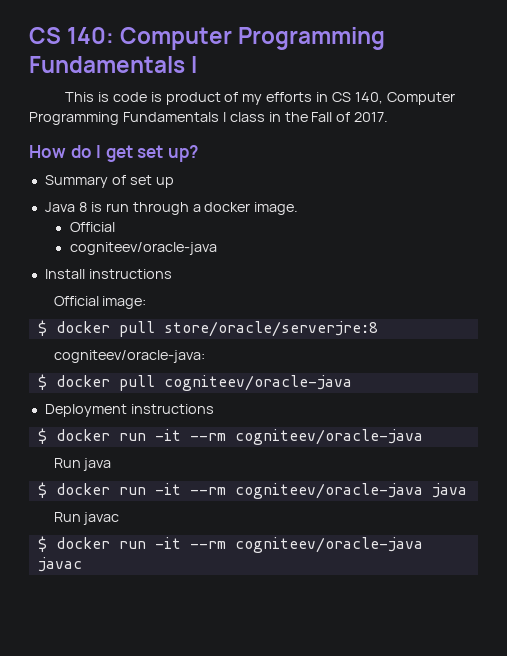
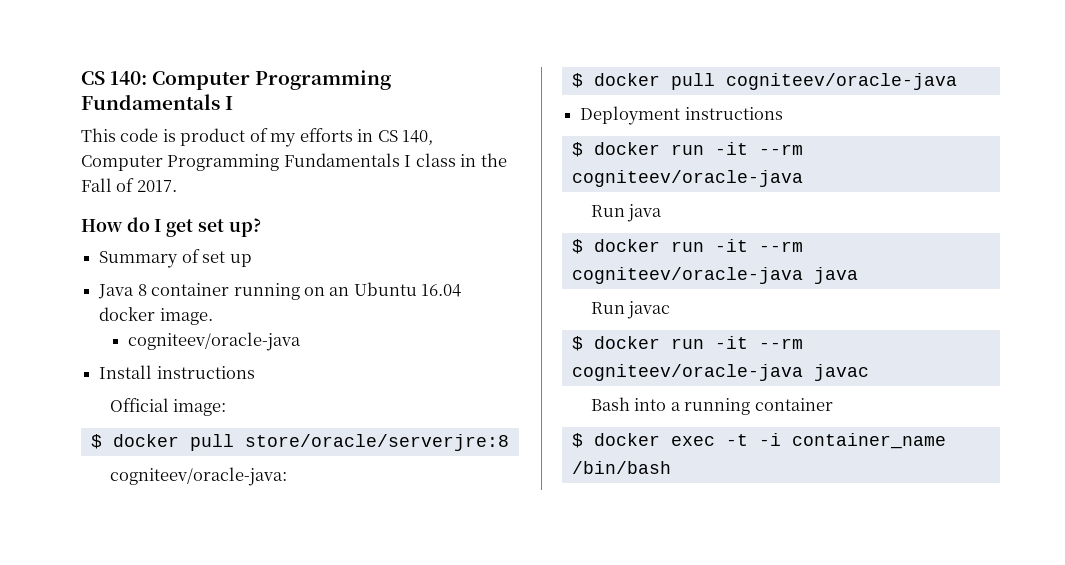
- This is code is product of my efforts in CS 140, Computer Programming Fundamentals I class in the Fall of 2017.
+ This code is product of my efforts in CS 140, Computer Programming Fundamentals I class in the Fall of 2017.
- Java 8 is run through a docker image.
- Official
+ Java 8 container running on an Ubuntu 16.04 docker image.
+ Bash into a running container
+ $ docker exec -t -i container_name /bin/bash

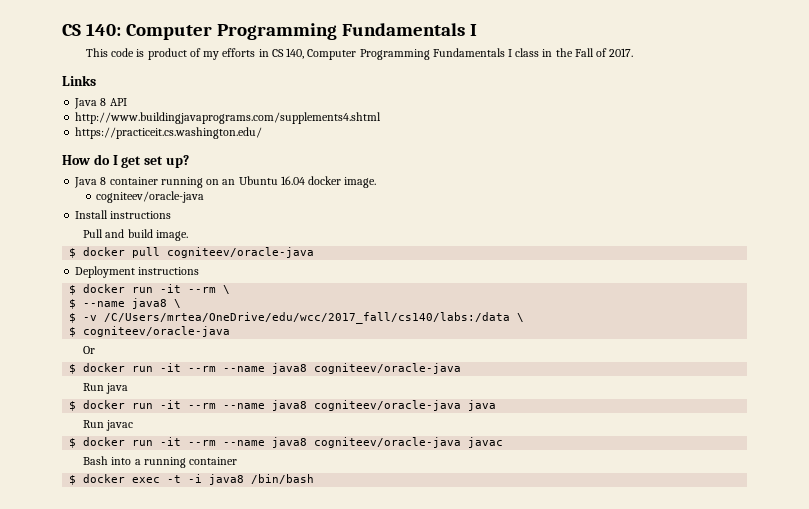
+ Links
+ Java 8 API
+ http://www.buildingjavaprograms.com/supplements4.shtml
+ https://practiceit.cs.washington.edu/
- Summary of set up
- Official image:
- $ docker pull store/oracle/serverjre:8
- cogniteev/oracle-java:
+ Pull and build image.
  Deployment instructions
- $ docker run -it --rm cogniteev/oracle-java
+ $ docker run -it --rm \
+ $ --name java8 \
+ $ -v /C/Users/mrtea/OneDrive/edu/wcc/2017_fall/cs140/labs:/data \
+ $ cogniteev/oracle-java
+ Or
+ $ docker run -it --rm --name java8 cogniteev/oracle-java
- $ docker run -it --rm cogniteev/oracle-java java
+ $ docker run -it --rm --name java8 cogniteev/oracle-java java
- $ docker run -it --rm cogniteev/oracle-java javac
+ $ docker run -it --rm --name java8 cogniteev/oracle-java javac
- $ docker exec -t -i container_name /bin/bash
+ $ docker exec -t -i java8 /bin/bash

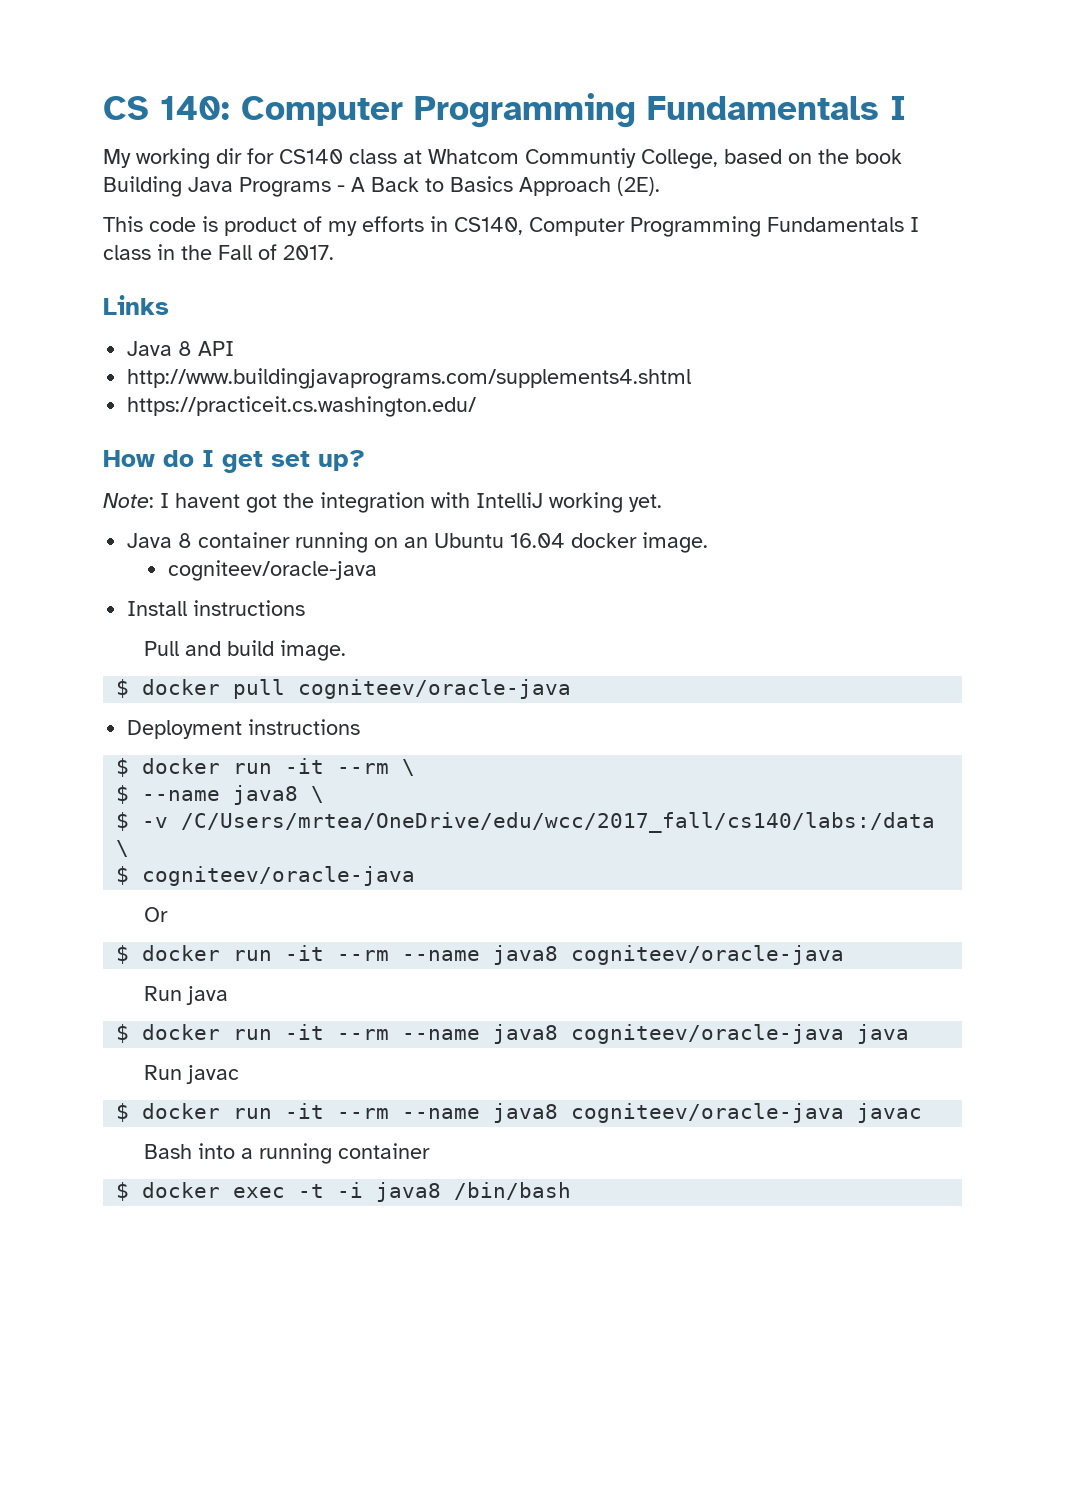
+ My working dir for CS140 class at Whatcom Communtiy College, based on the book Building Java Programs - A Back to Basics Approach (2E).
- This code is product of my efforts in CS 140, Computer Programming Fundamentals I class in the Fall of 2017.
+ This code is product of my efforts in CS140, Computer Programming Fundamentals I class in the Fall of 2017.
+ Note: I havent got the integration with IntelliJ working yet.

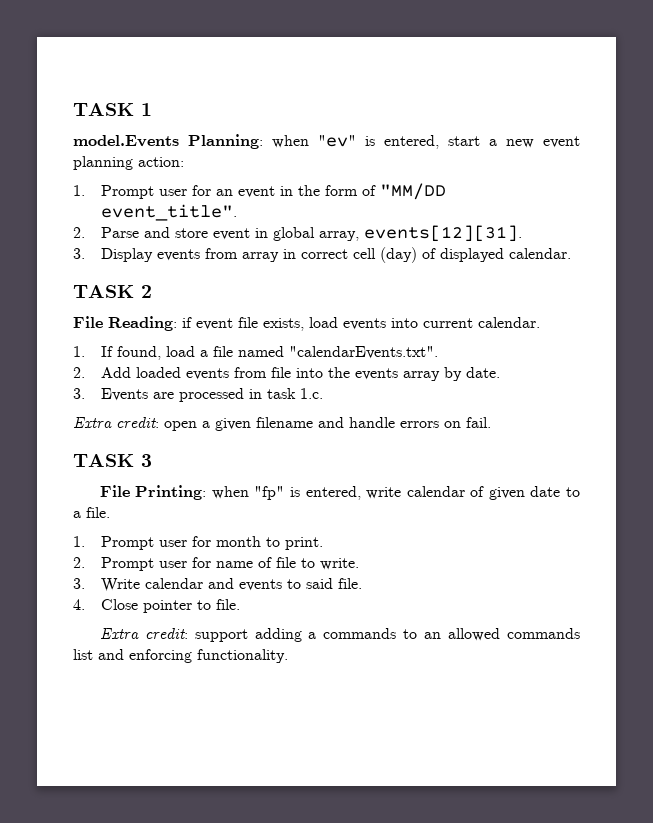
- CS 140: Computer Programming Fundamentals I
- My working dir for CS140 class at Whatcom Communtiy College, based on the book Building Java Programs - A Back to Basics Approach (2E).
- This code is product of my efforts in CS140, Computer Programming Fundamentals I class in the Fall of 2017.
- Links
- Java 8 API
- http://www.buildingjavaprograms.com/supplements4.shtml
- https://practiceit.cs.washington.edu/
- How do I get set up?
- Note: I havent got the integration with IntelliJ working yet.
- Java 8 container running on an Ubuntu 16.04 docker image.
- cogniteev/oracle-java
- Install instructions
- Pull and build image.
- $ docker pull cogniteev/oracle-java
- Deployment instructions
- $ docker run -it --rm \
- $ --name java8 \
- $ -v /C/Users/mrtea/OneDrive/edu/wcc/2017_fall/cs140/labs:/data \
- $ cogniteev/oracle-java
- Or
- $ docker run -it --rm --name java8 cogniteev/oracle-java
- Run java
- $ docker run -it --rm --name java8 cogniteev/oracle-java java
- Run javac
- $ docker run -it --rm --name java8 cogniteev/oracle-java javac
- Bash into a running container
- $ docker exec -t -i java8 /bin/bash
+ TASK 1
+ model.Events Planning: when "ev" is entered, start a new event planning action:
+ 1. Prompt user for an event in the form of "MM/DD event_title".
+ 2. Parse and store event in global array, events[12][31].
+ 3. Display events from array in correct cell (day) of displayed calendar.
+ TASK 2
+ File Reading: if event file exists, load events into current calendar.
+ 1. If found, load a file named "calendarEvents.txt".
+ 2. Add loaded events from file into the events array by date.
+ 3. Events are processed in task 1.c.
+ Extra credit: open a given filename and handle errors on fail.
+ TASK 3
+ File Printing: when "fp" is entered, write calendar of given date to a file.
+ 1. Prompt user for month to print.
+ 2. Prompt user for name of file to write.
+ 3. Write calendar and events to said file.
+ 4. Close pointer to file.
+ Extra credit: support adding a commands to an allowed commands list and enforcing functionality.

